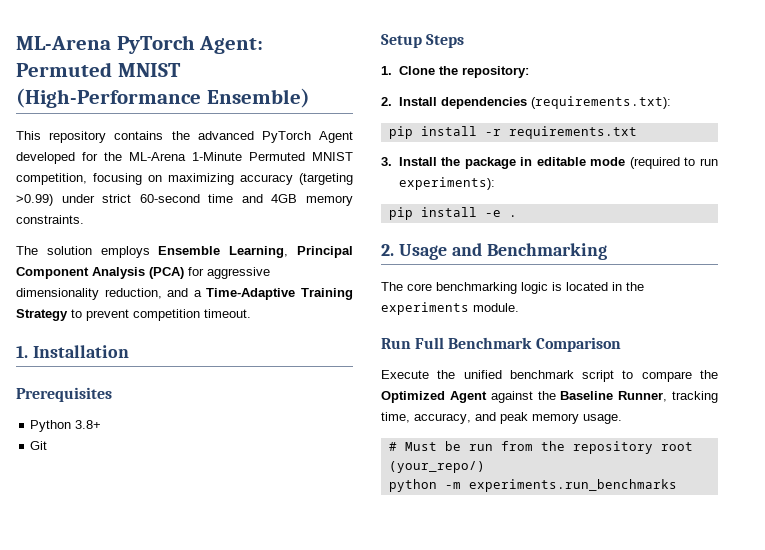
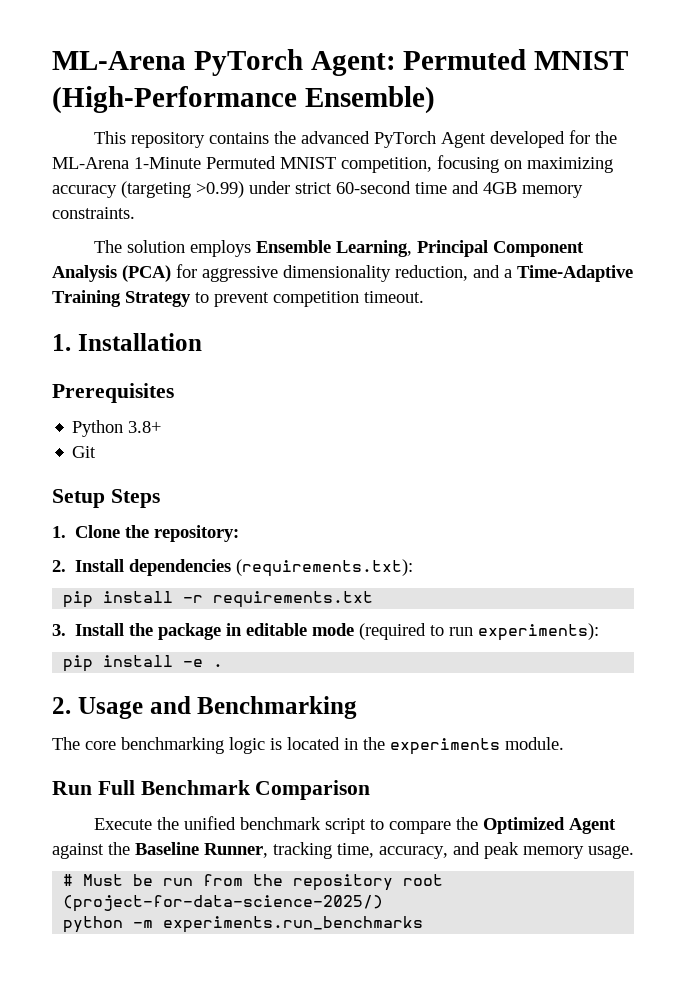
- # Must be run from the repository root (your_repo/)
+ # Must be run from the repository root (project-for-data-science-2025/)

